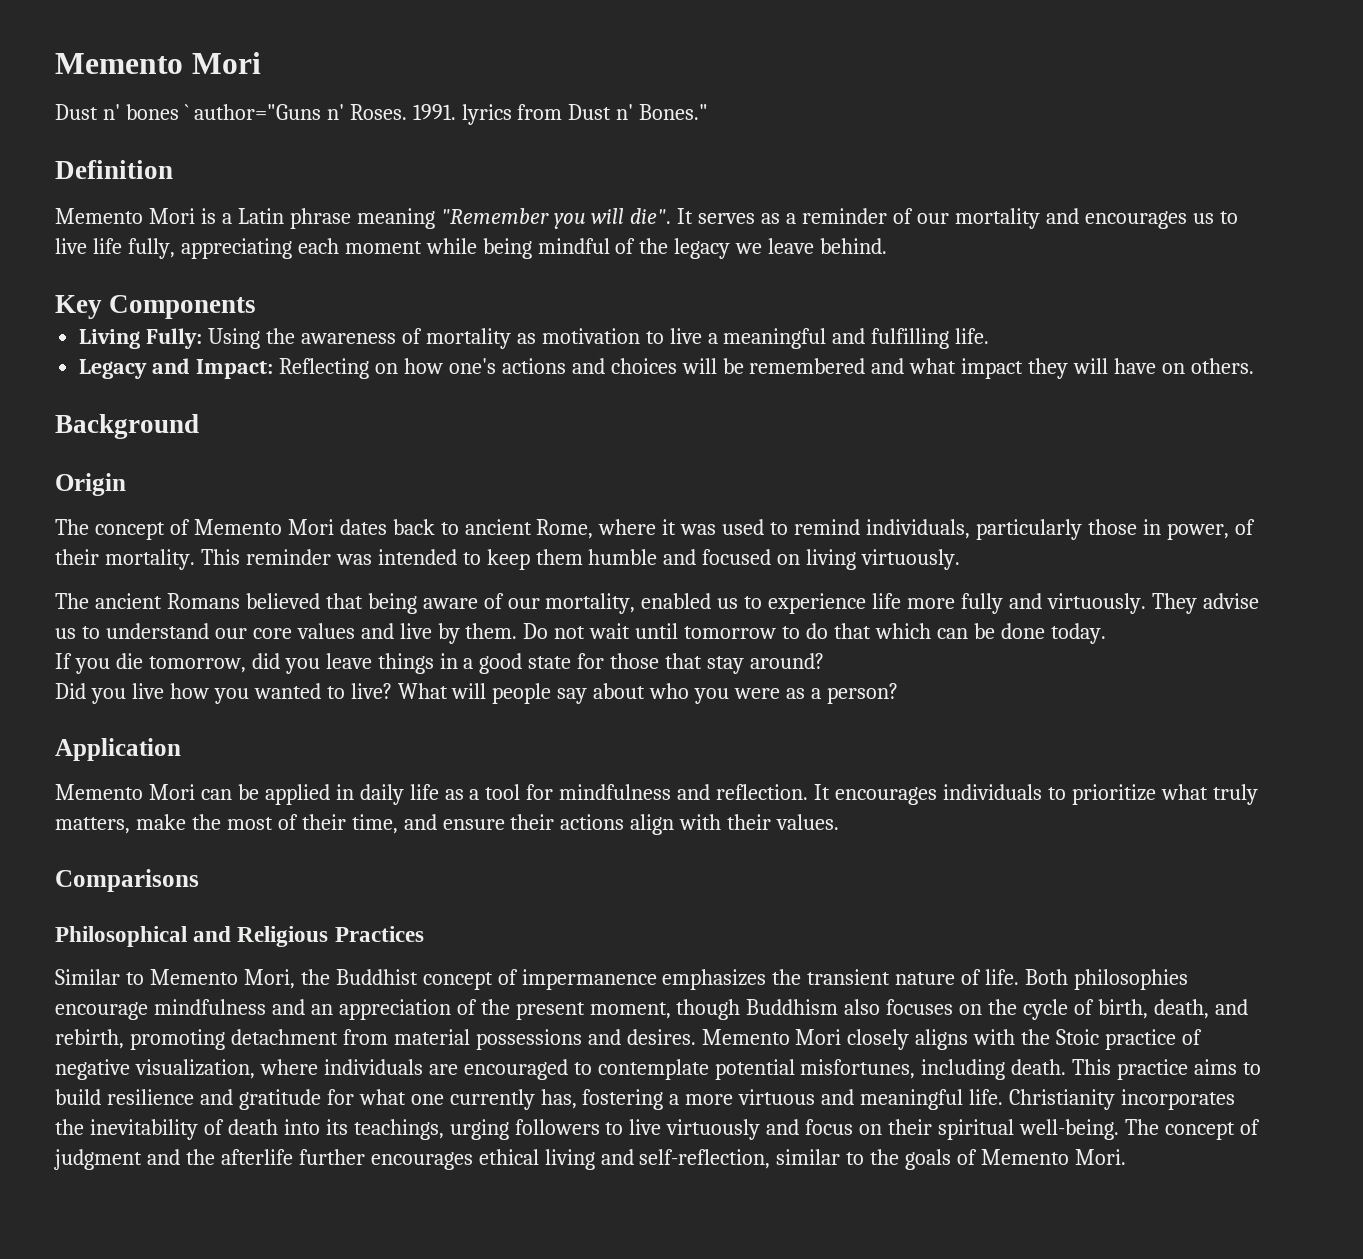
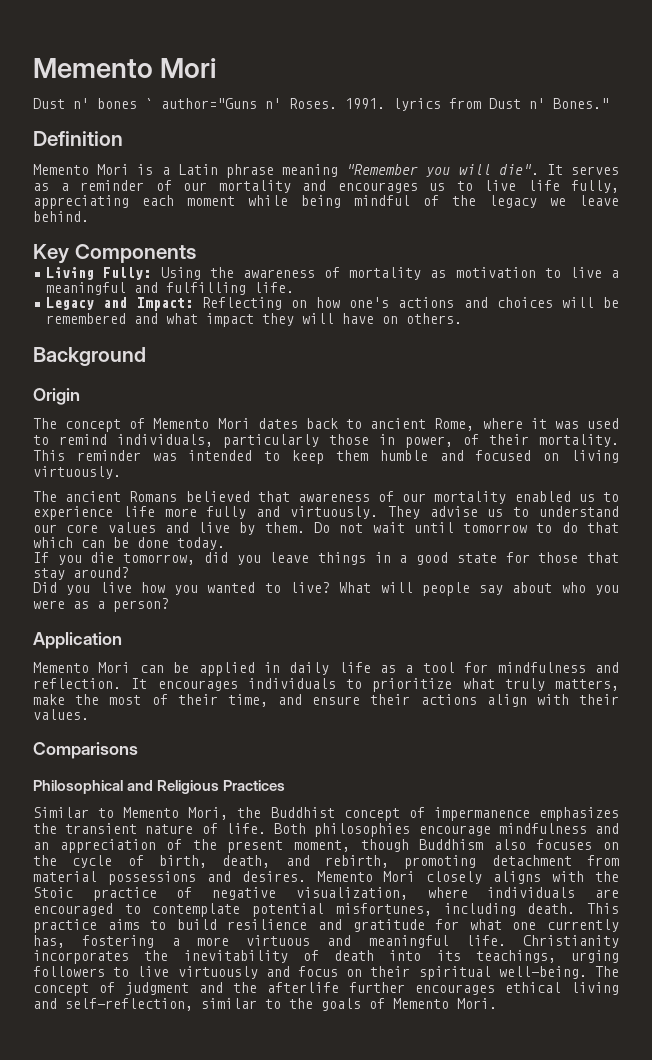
- The ancient Romans believed that being aware of our mortality, enabled us to experience life more fully and virtuously.
+ The ancient Romans believed that awareness of our mortality enabled us to experience life more fully and virtuously.

